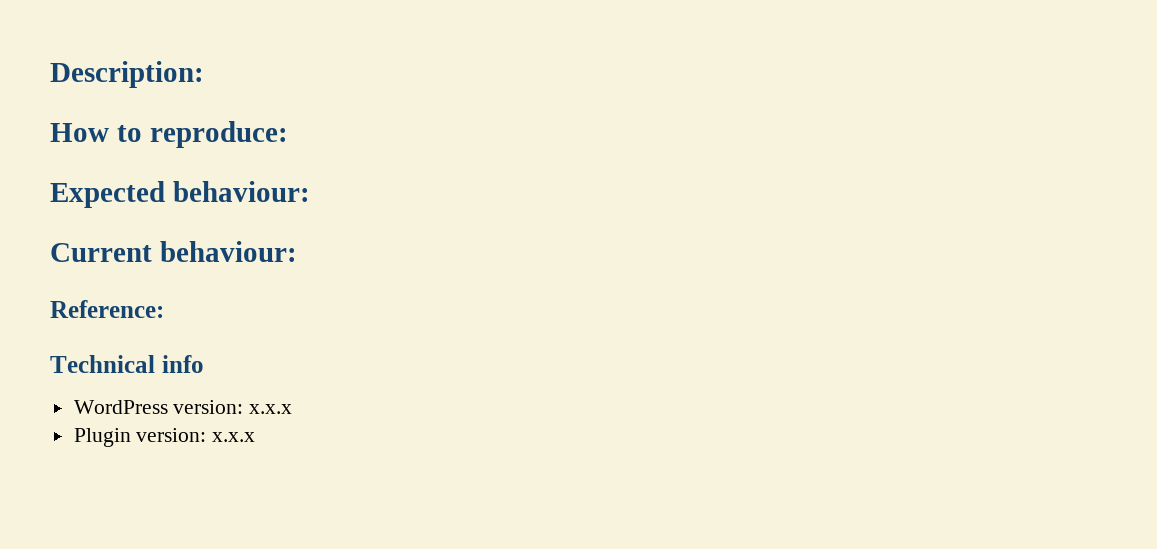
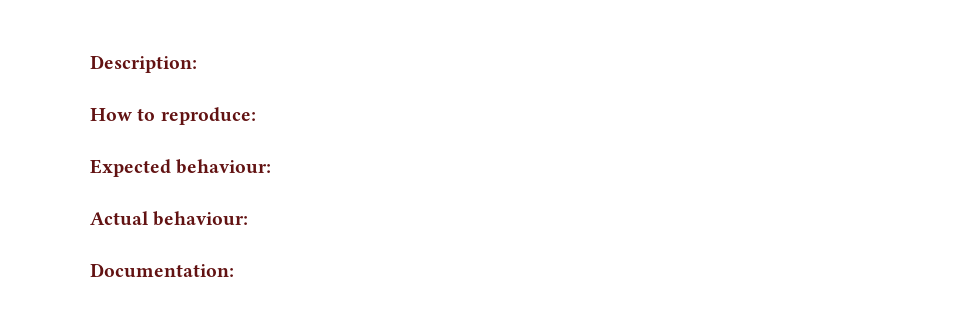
- Current behaviour:
- Reference:
- Technical info
- WordPress version: x.x.x
- Plugin version: x.x.x
+ Actual behaviour:
+ Documentation:

